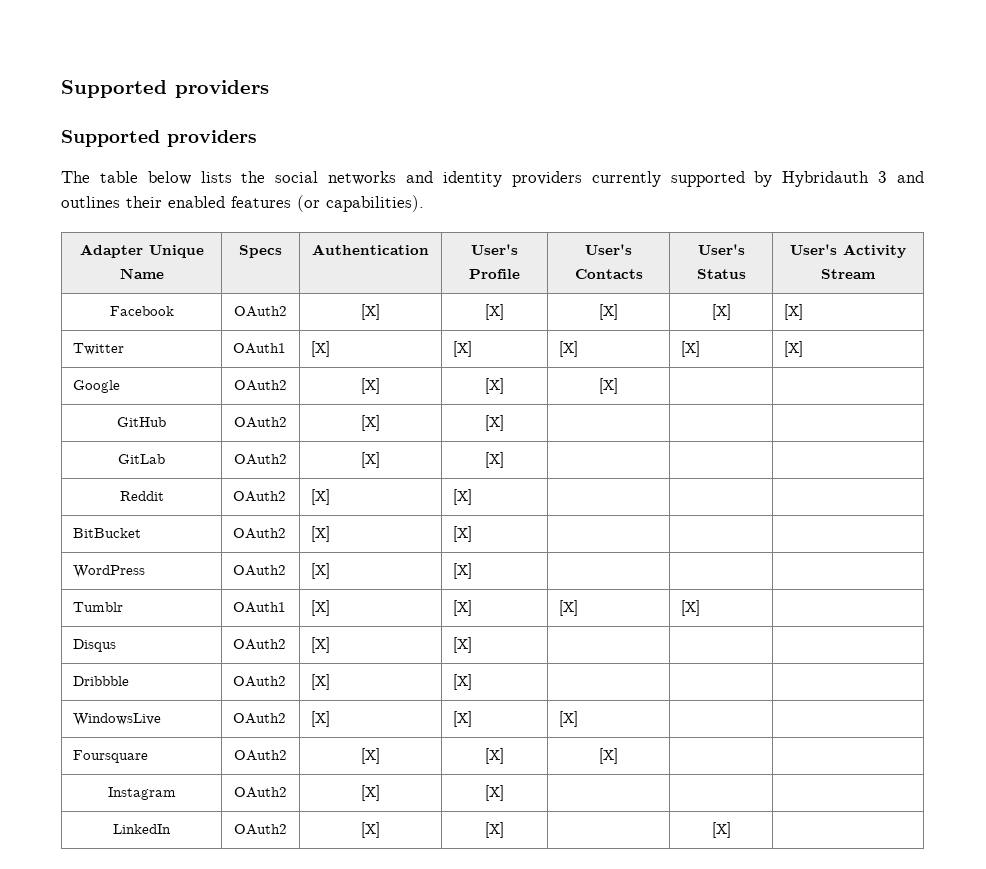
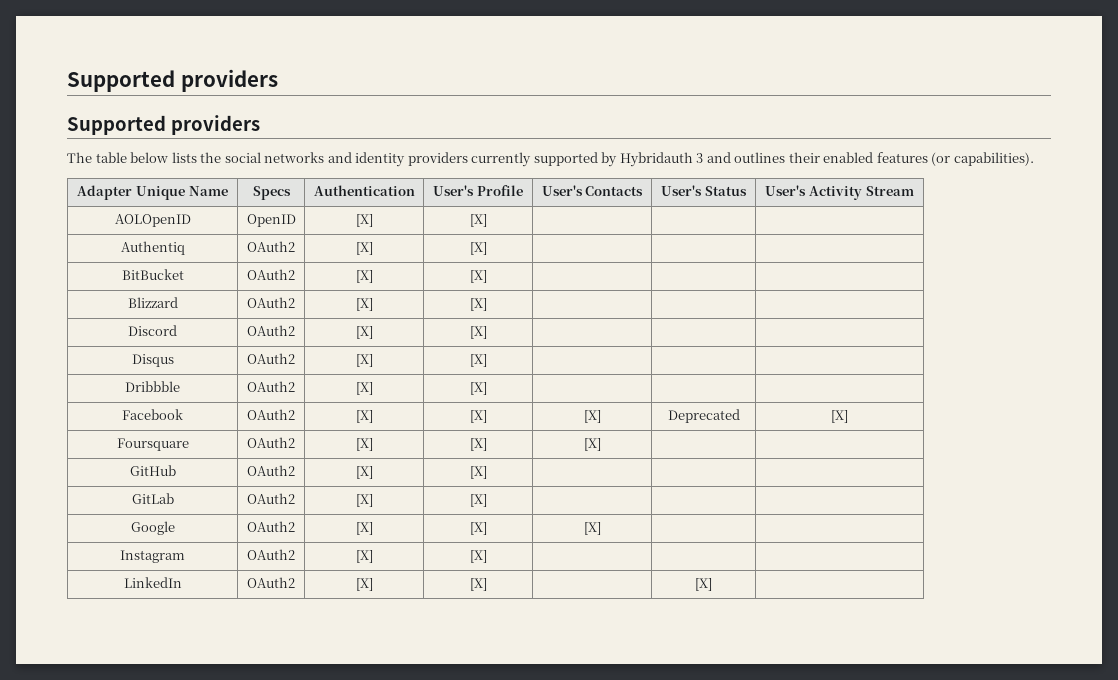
+ AOLOpenID | OpenID | [X] | [X] | | |
+ Authentiq | OAuth2 | [X] | [X] | | |
+ BitBucket | OAuth2 | [X] | [X] | | |
+ Blizzard | OAuth2 | [X] | [X] | | |
+ Discord | OAuth2 | [X] | [X] | | |
+ Disqus | OAuth2 | [X] | [X] | | |
+ Dribbble | OAuth2 | [X] | [X] | | |
- Facebook | OAuth2 | [X] | [X] | [X] | [X] | [X]
- Twitter | OAuth1 | [X] | [X] | [X] | [X] | [X]
- Google | OAuth2 | [X] | [X] | [X] | |
+ Facebook | OAuth2 | [X] | [X] | [X] | Deprecated | [X]
+ Foursquare | OAuth2 | [X] | [X] | [X] | |
- Reddit | OAuth2 | [X] | [X] | | |
- BitBucket | OAuth2 | [X] | [X] | | |
- WordPress | OAuth2 | [X] | [X] | | |
- Tumblr | OAuth1 | [X] | [X] | [X] | [X] |
- Disqus | OAuth2 | [X] | [X] | | |
- Dribbble | OAuth2 | [X] | [X] | | |
- WindowsLive | OAuth2 | [X] | [X] | [X] | |
- Foursquare | OAuth2 | [X] | [X] | [X] | |
+ Google | OAuth2 | [X] | [X] | [X] | |

